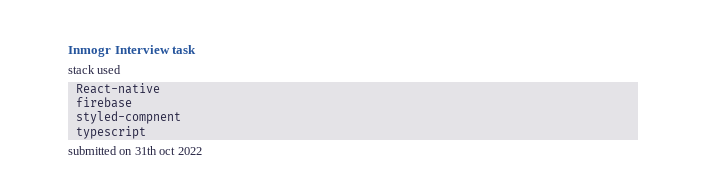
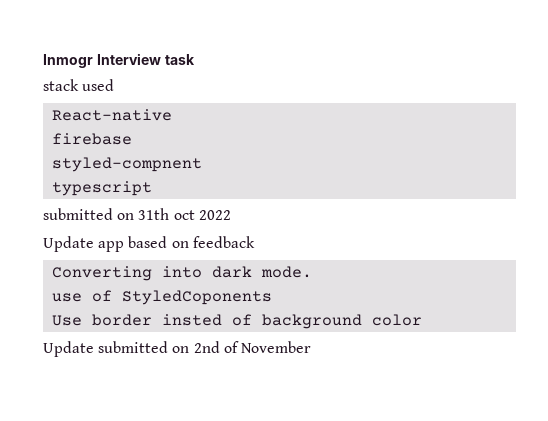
+ Update app based on feedback
+ Converting into dark mode.
+ use of StyledCoponents
+ Use border insted of background color
+ Update submitted on 2nd of November

